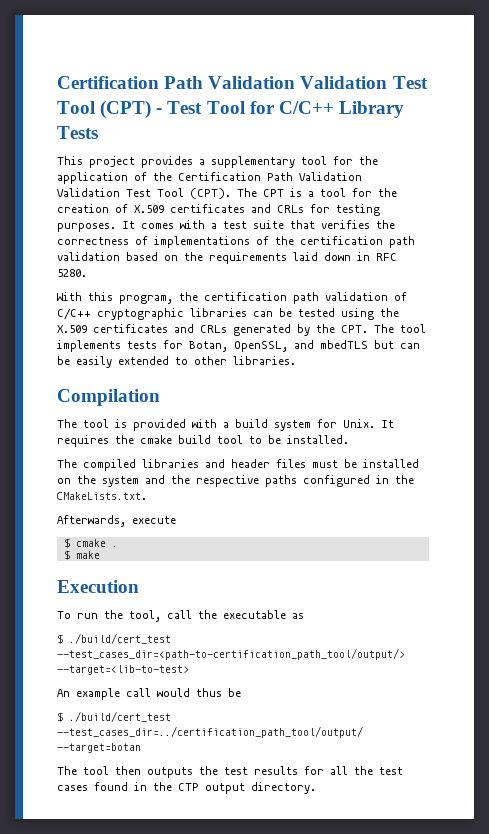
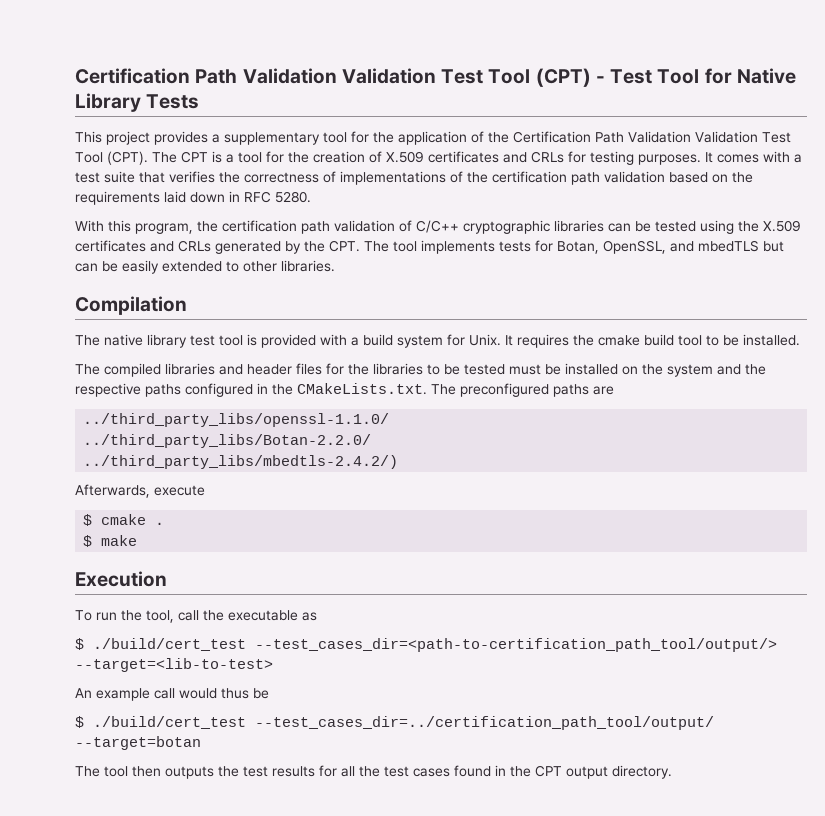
- Certification Path Validation Validation Test Tool (CPT) - Test Tool for C/C++ Library Tests
+ Certification Path Validation Validation Test Tool (CPT) - Test Tool for Native Library Tests
- The tool is provided with a build system for Unix.
+ The native library test tool is provided with a build system for Unix.
- The compiled libraries and header files must be installed on the system and the respective paths configured in the CMakeLists.txt.
+ The compiled libraries and header files for the libraries to be tested must be installed on the system and the respective paths configured in the CMakeLists.txt. The preconfigured paths are
+ ../third_party_libs/openssl-1.1.0/
+ ../third_party_libs/Botan-2.2.0/
+ ../third_party_libs/mbedtls-2.4.2/)
- The tool then outputs the test results for all the test cases found in the CTP output directory.
+ The tool then outputs the test results for all the test cases found in the CPT output directory.

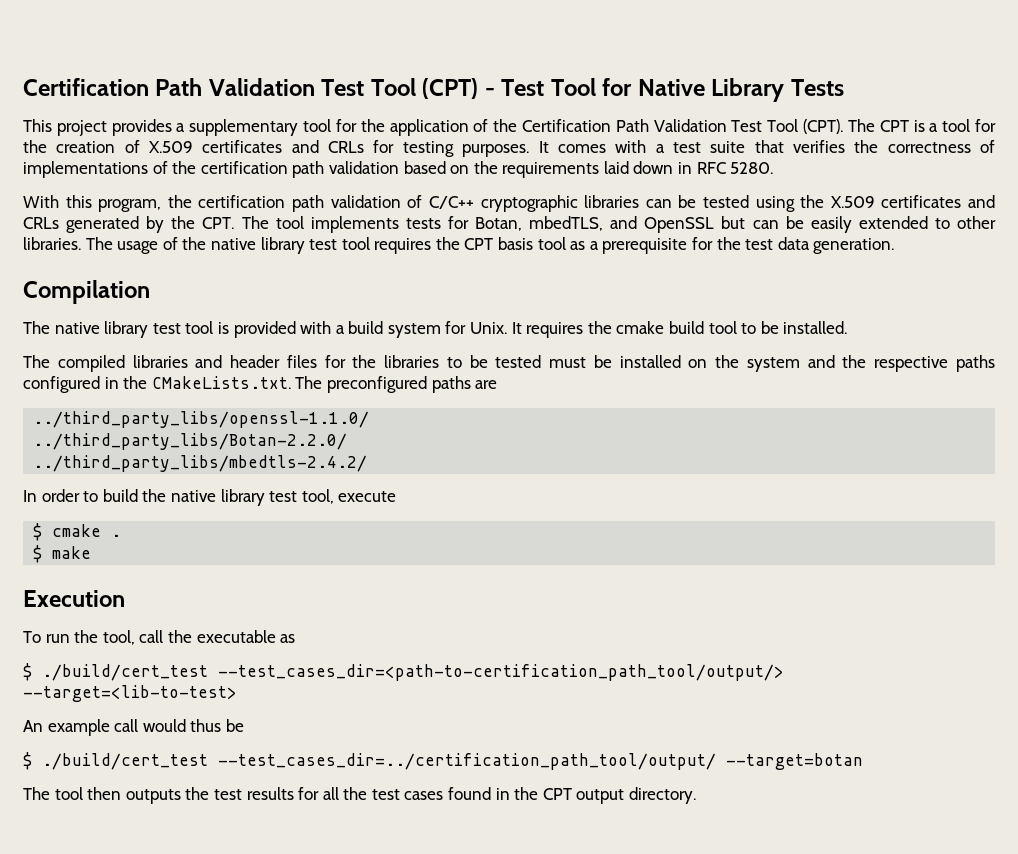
- Certification Path Validation Validation Test Tool (CPT) - Test Tool for Native Library Tests
+ Certification Path Validation Test Tool (CPT) - Test Tool for Native Library Tests
- This project provides a supplementary tool for the application of the Certification Path Validation Validation Test Tool (CPT).
+ This project provides a supplementary tool for the application of the Certification Path Validation Test Tool (CPT).
- With this program, the certification path validation of C/C++ cryptographic libraries can be tested using the X.509 certificates and CRLs generated by the CPT. The tool implements tests for Botan, OpenSSL, and mbedTLS but can be easily extended to other libraries.
+ With this program, the certification path validation of C/C++ cryptographic libraries can be tested using the X.509 certificates and CRLs generated by the CPT. The tool implements tests for Botan, mbedTLS, and OpenSSL but can be easily extended to other libraries. The usage of the native library test tool requires the CPT basis tool as a prerequisite for the test data generation.
- ../third_party_libs/mbedtls-2.4.2/)
- Afterwards, execute
+ ../third_party_libs/mbedtls-2.4.2/
+ In order to build the native library test tool, execute

